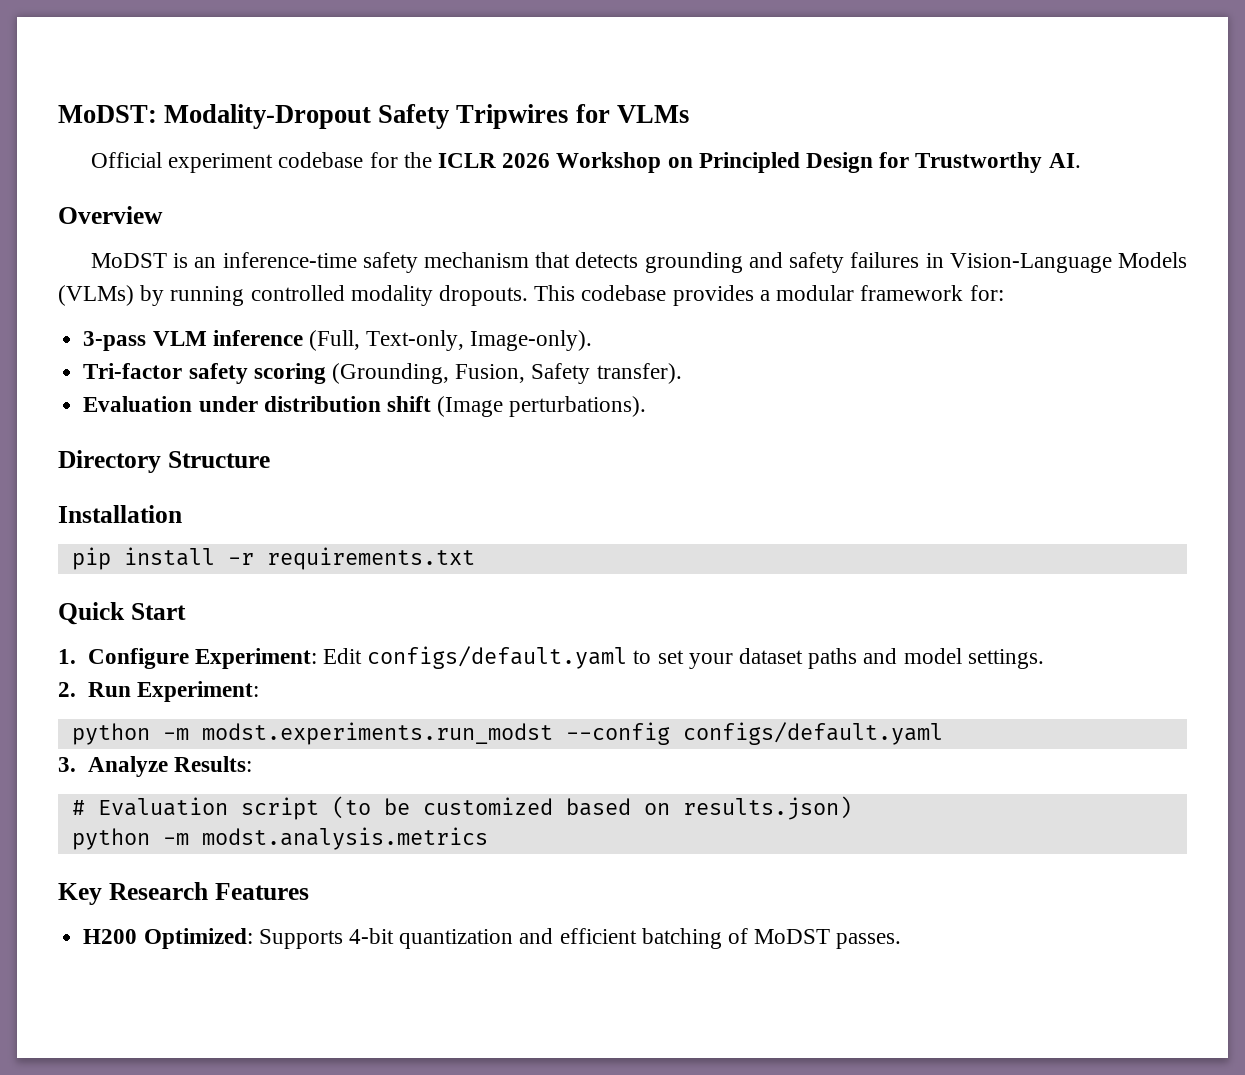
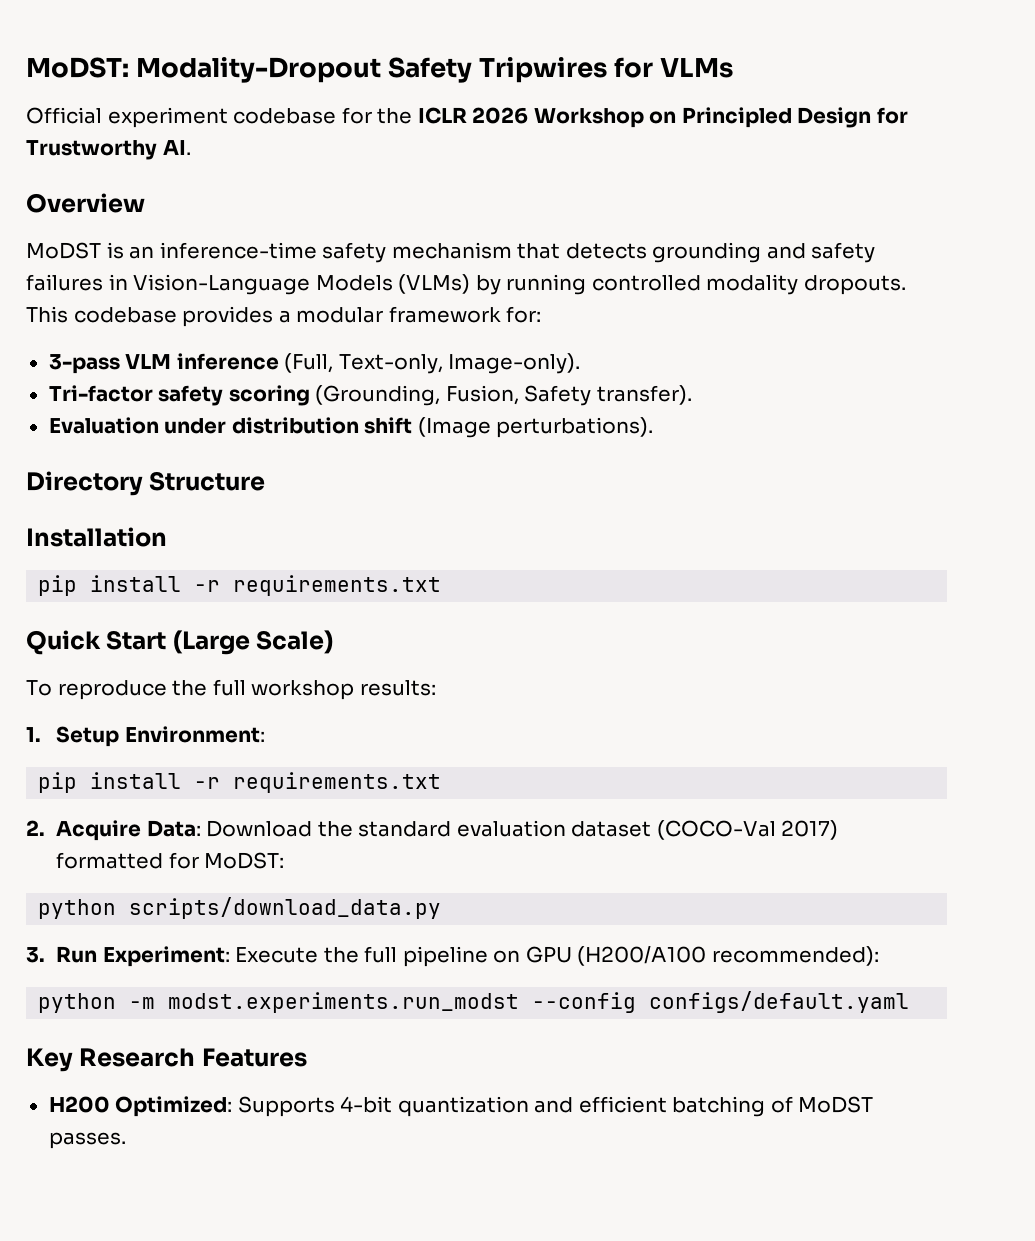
- Quick Start
- 1. Configure Experiment: Edit configs/default.yaml to set your dataset paths and model settings.
- 2. Run Experiment:
+ Quick Start (Large Scale)
+ To reproduce the full workshop results:
+ 1. Setup Environment:
+ pip install -r requirements.txt
+ 2. Acquire Data: Download the standard evaluation dataset (COCO-Val 2017) formatted for MoDST:
+ python scripts/download_data.py
+ 3. Run Experiment: Execute the full pipeline on GPU (H200/A100 recommended):
- 3. Analyze Results:
- # Evaluation script (to be customized based on results.json)
- python -m modst.analysis.metrics

